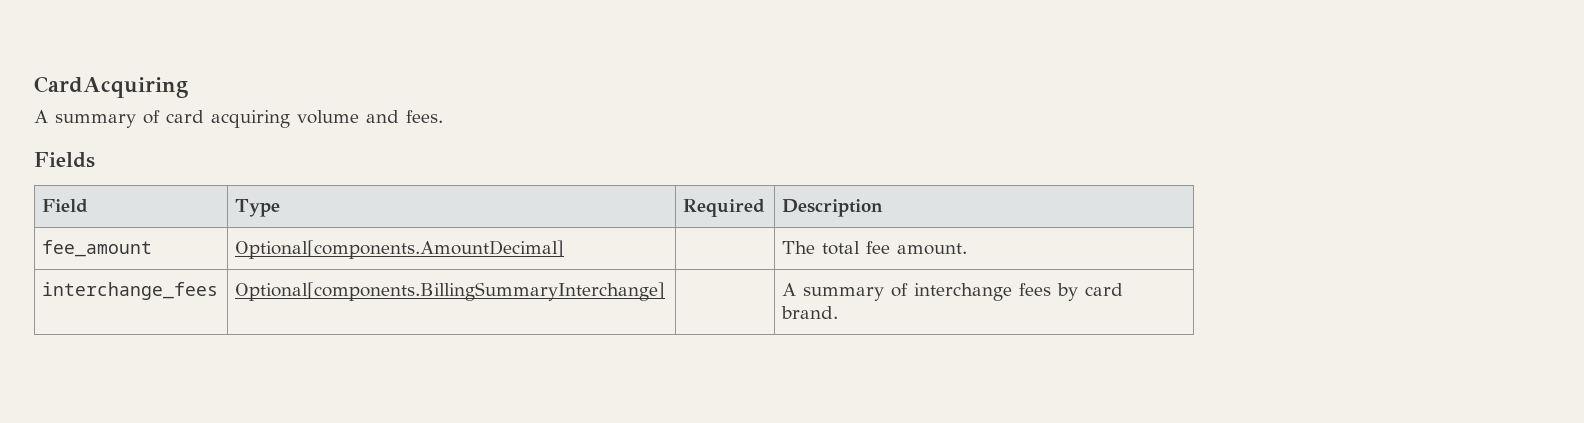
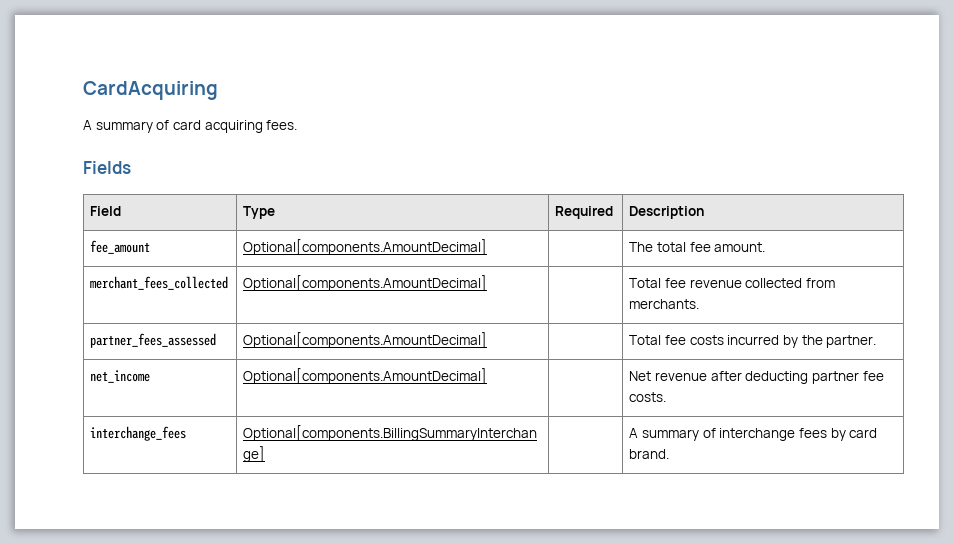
- A summary of card acquiring volume and fees.
+ A summary of card acquiring fees.
+ merchant_fees_collected | Optional[components.AmountDecimal] | | Total fee revenue collected from merchants.
+ partner_fees_assessed | Optional[components.AmountDecimal] | | Total fee costs incurred by the partner.
+ net_income | Optional[components.AmountDecimal] | | Net revenue after deducting partner fee costs.

